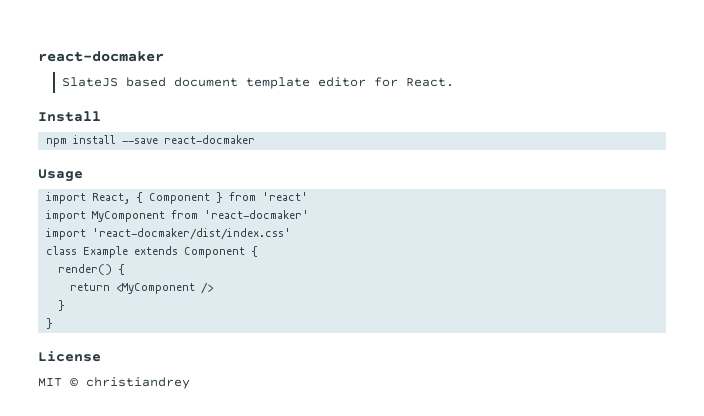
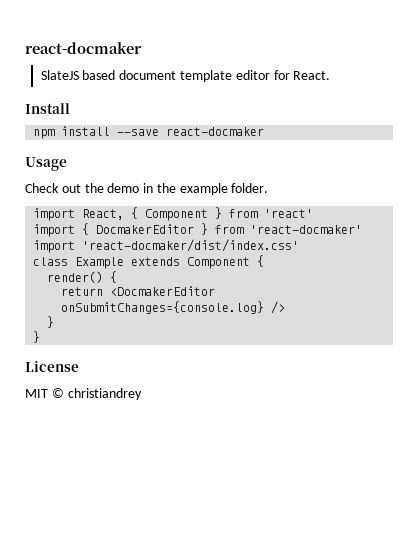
+ Check out the demo in the example folder.
- import MyComponent from 'react-docmaker'
+ import { DocmakerEditor } from 'react-docmaker'
- return <MyComponent />
+ return <DocmakerEditor onSubmitChanges={console.log} />

